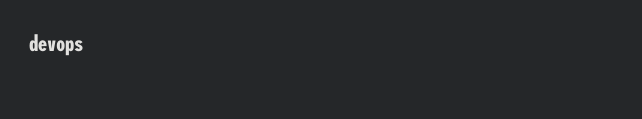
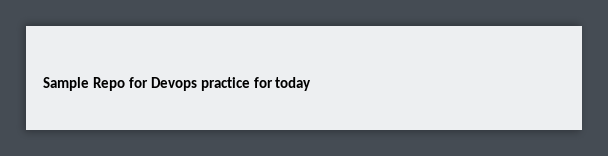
- devops
+ Sample Repo for Devops practice for today

